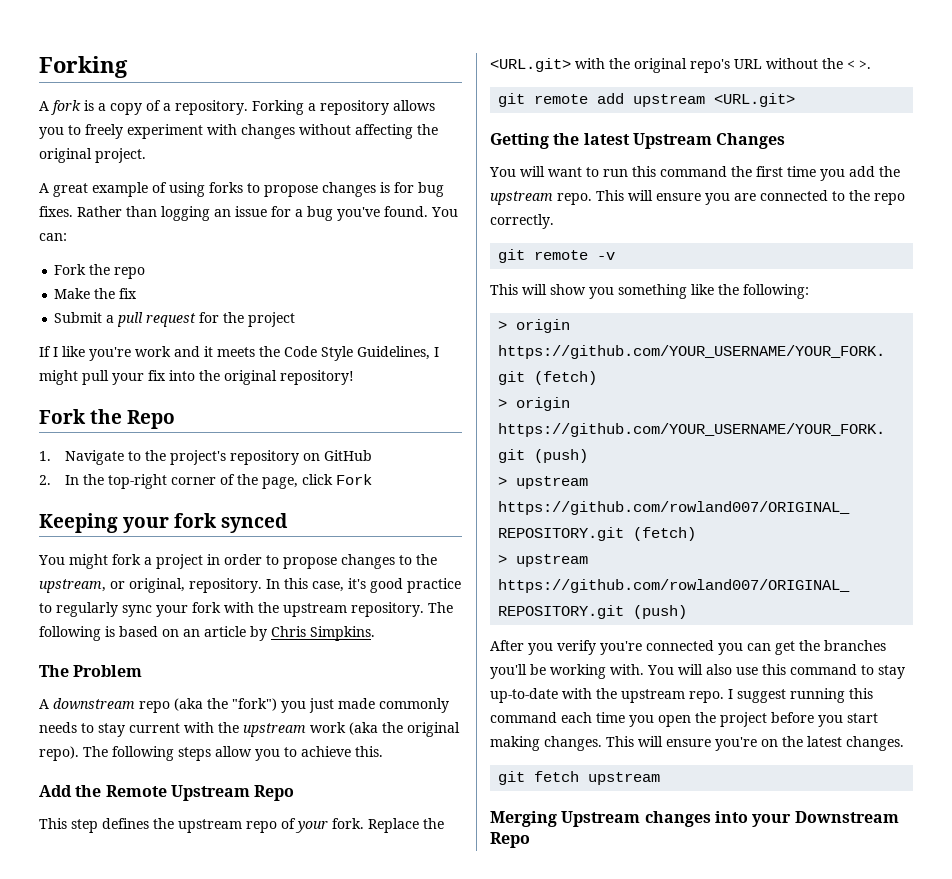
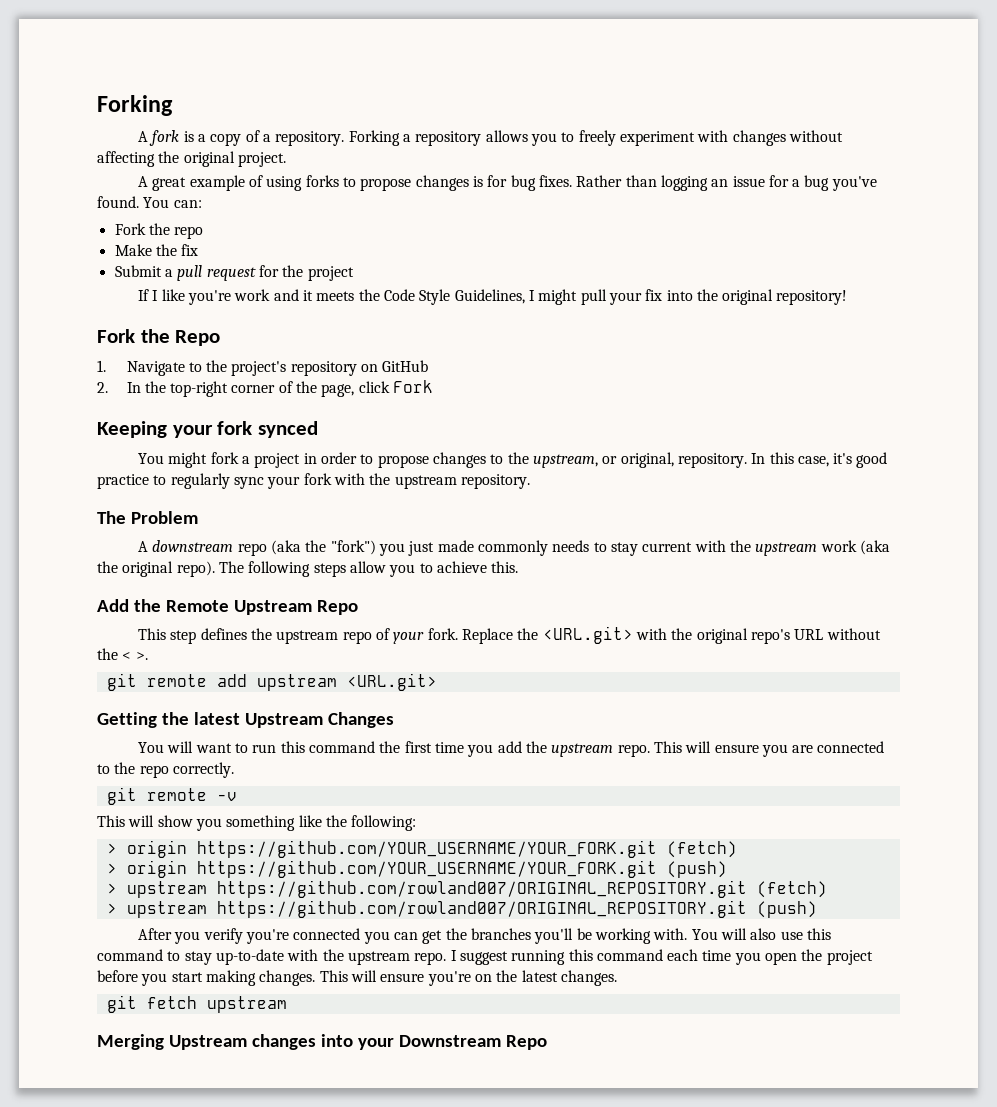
- The following is based on an article by Chris Simpkins.

